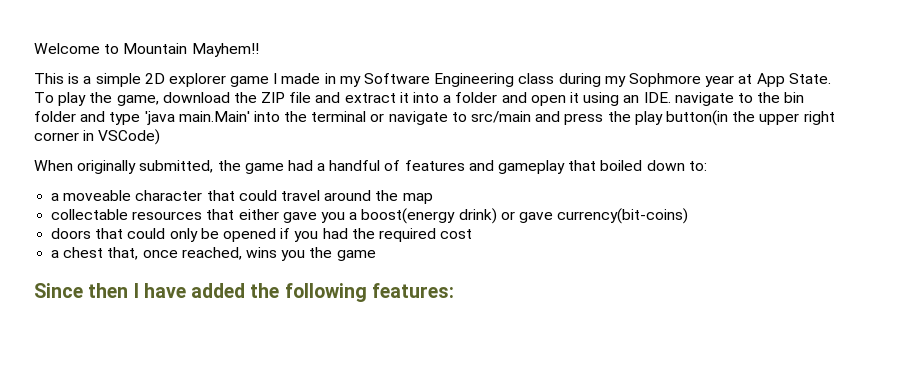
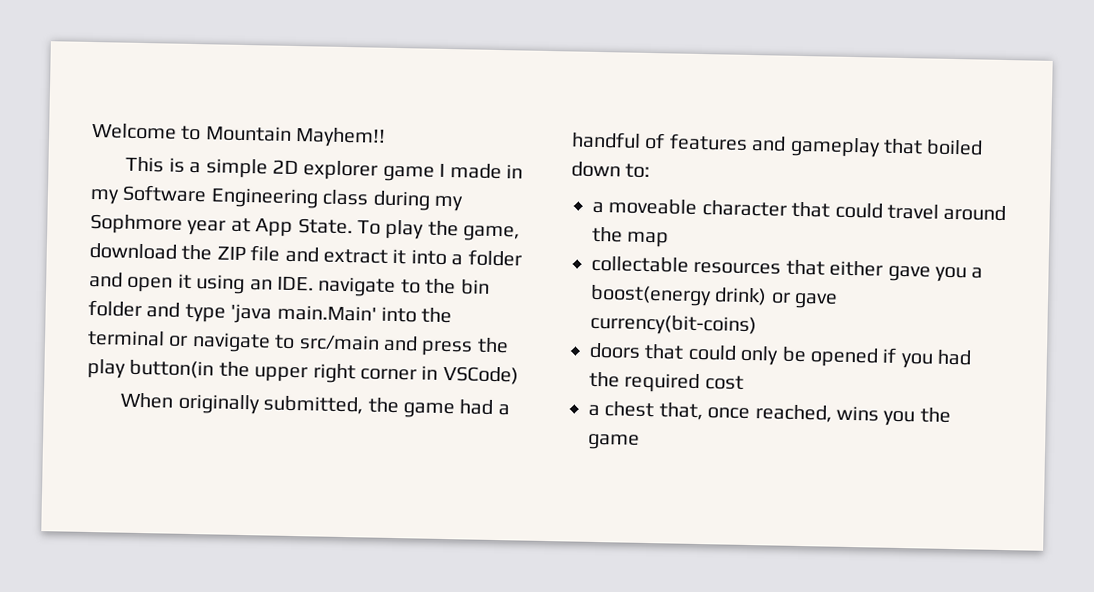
- Since then I have added the following features:

